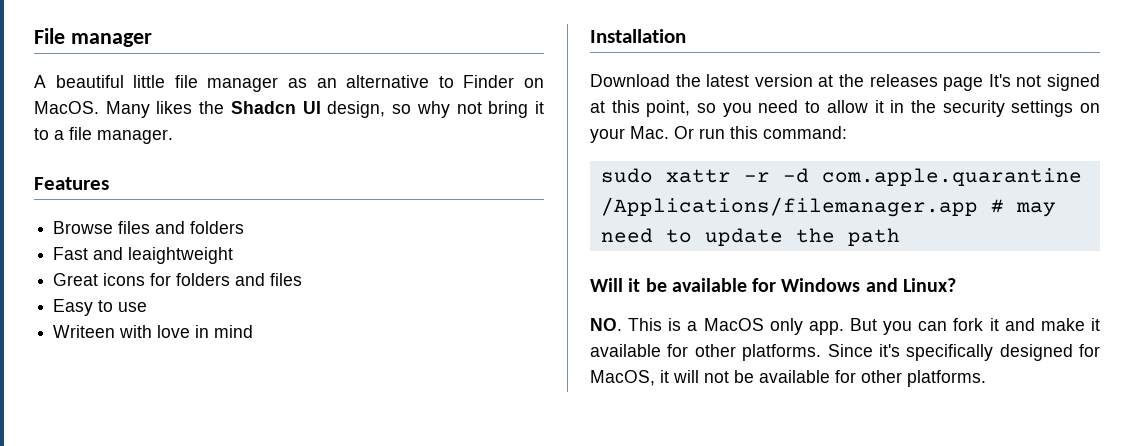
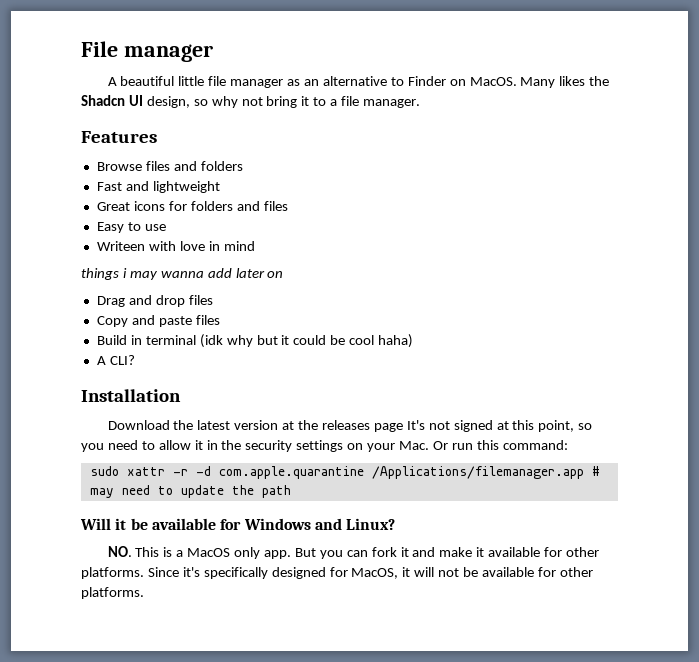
- Fast and leaightweight
+ Fast and lightweight
+ things i may wanna add later on
+ Drag and drop files
+ Copy and paste files
+ Build in terminal (idk why but it could be cool haha)
+ A CLI?

